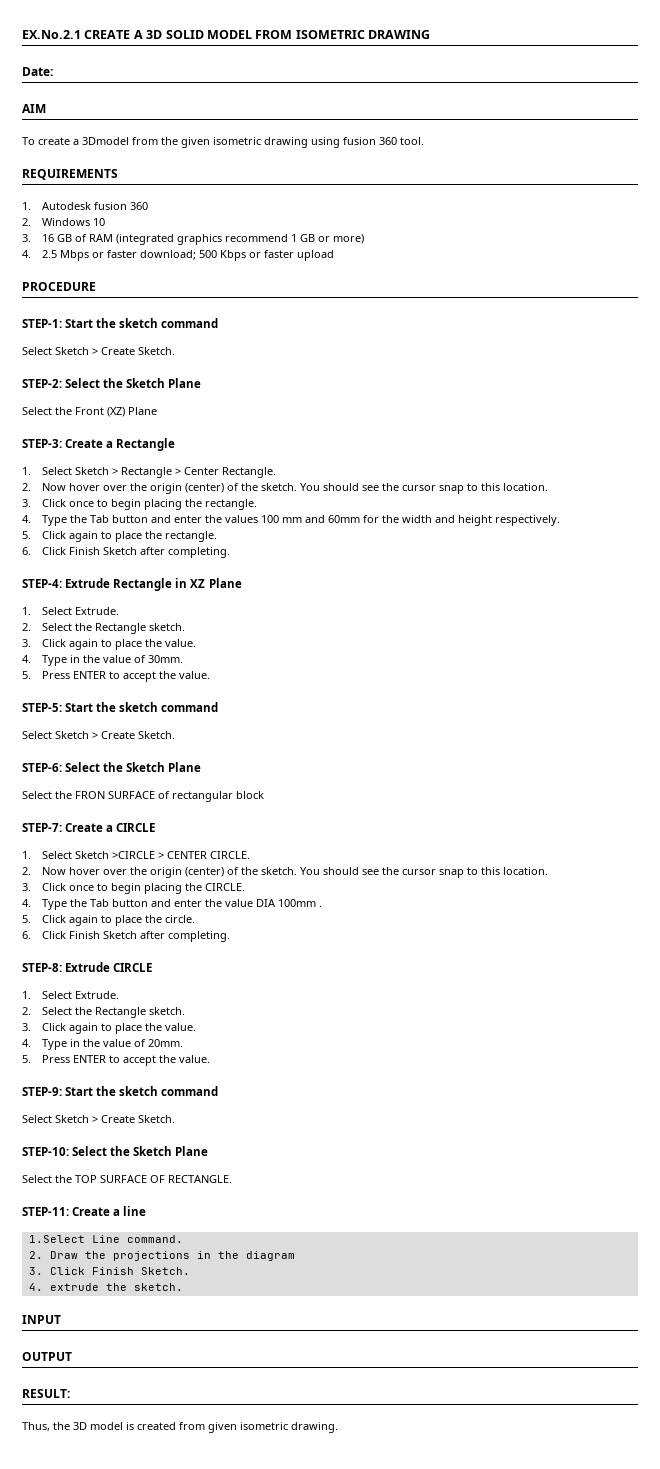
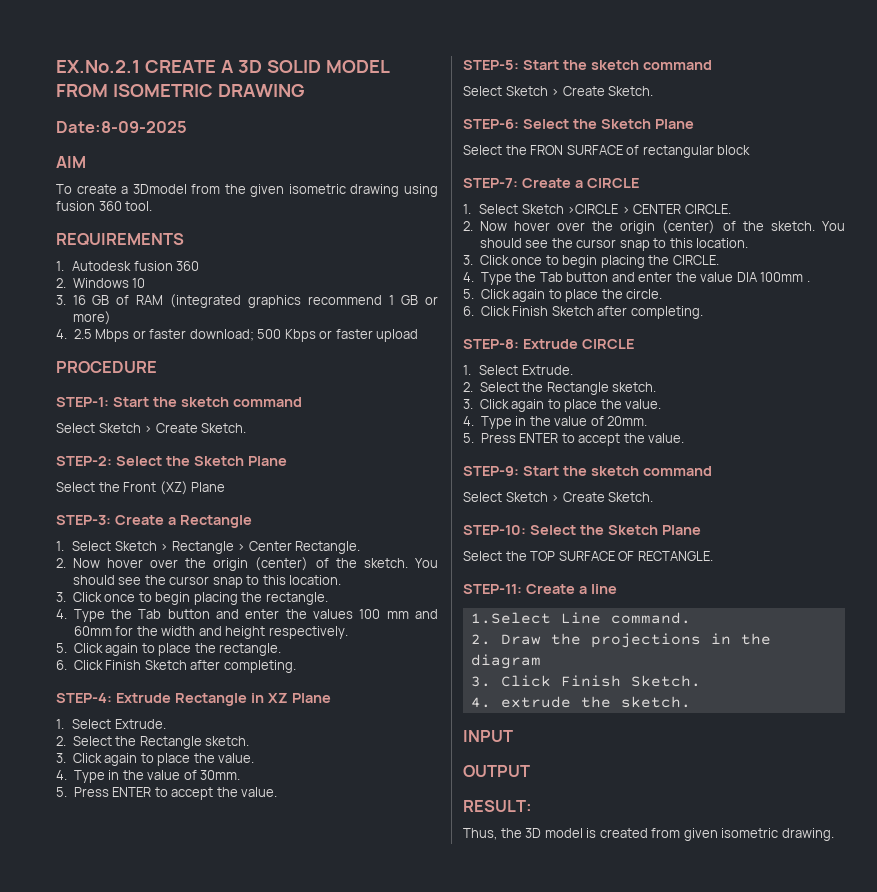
- Date:
+ Date:8-09-2025

